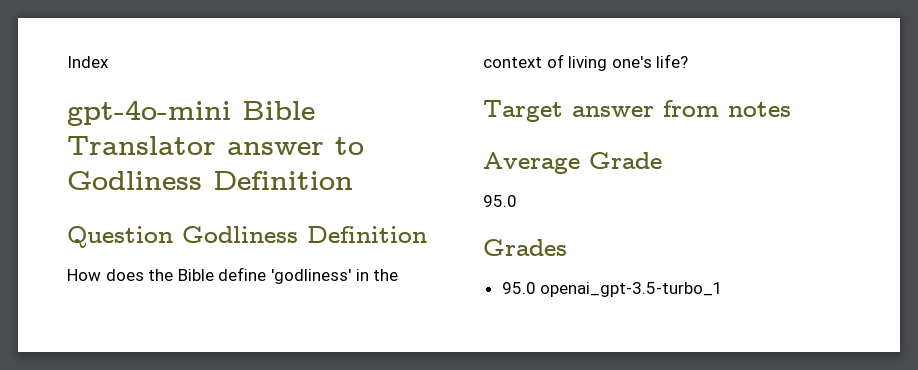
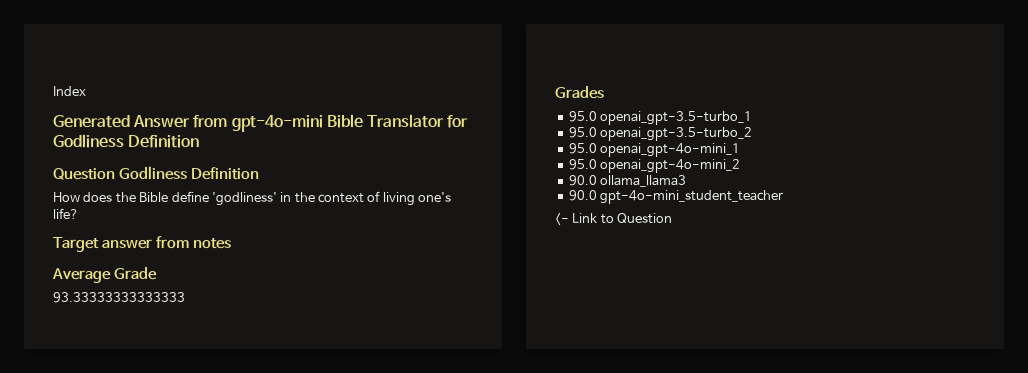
- gpt-4o-mini Bible Translator answer to Godliness Definition
+ Generated Answer from gpt-4o-mini Bible Translator for Godliness Definition
  Average Grade
- 95.0
+ 93.33333333333333
+ 95.0 openai_gpt-3.5-turbo_2
+ 95.0 openai_gpt-4o-mini_1
+ 95.0 openai_gpt-4o-mini_2
+ 90.0 ollama_llama3
+ 90.0 gpt-4o-mini_student_teacher
+ <- Link to Question

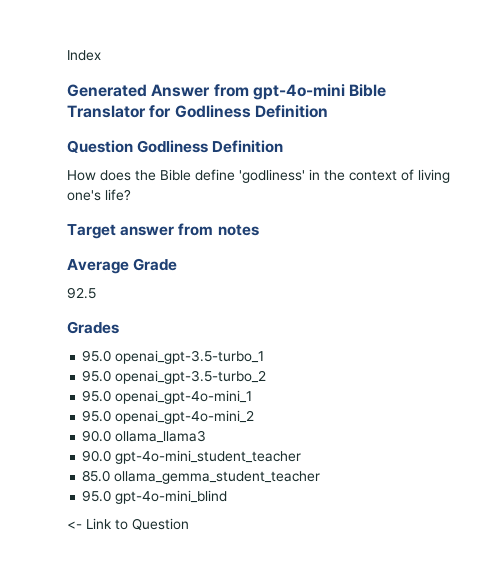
- 93.33333333333333
+ 92.5
+ 85.0 ollama_gemma_student_teacher
+ 95.0 gpt-4o-mini_blind

